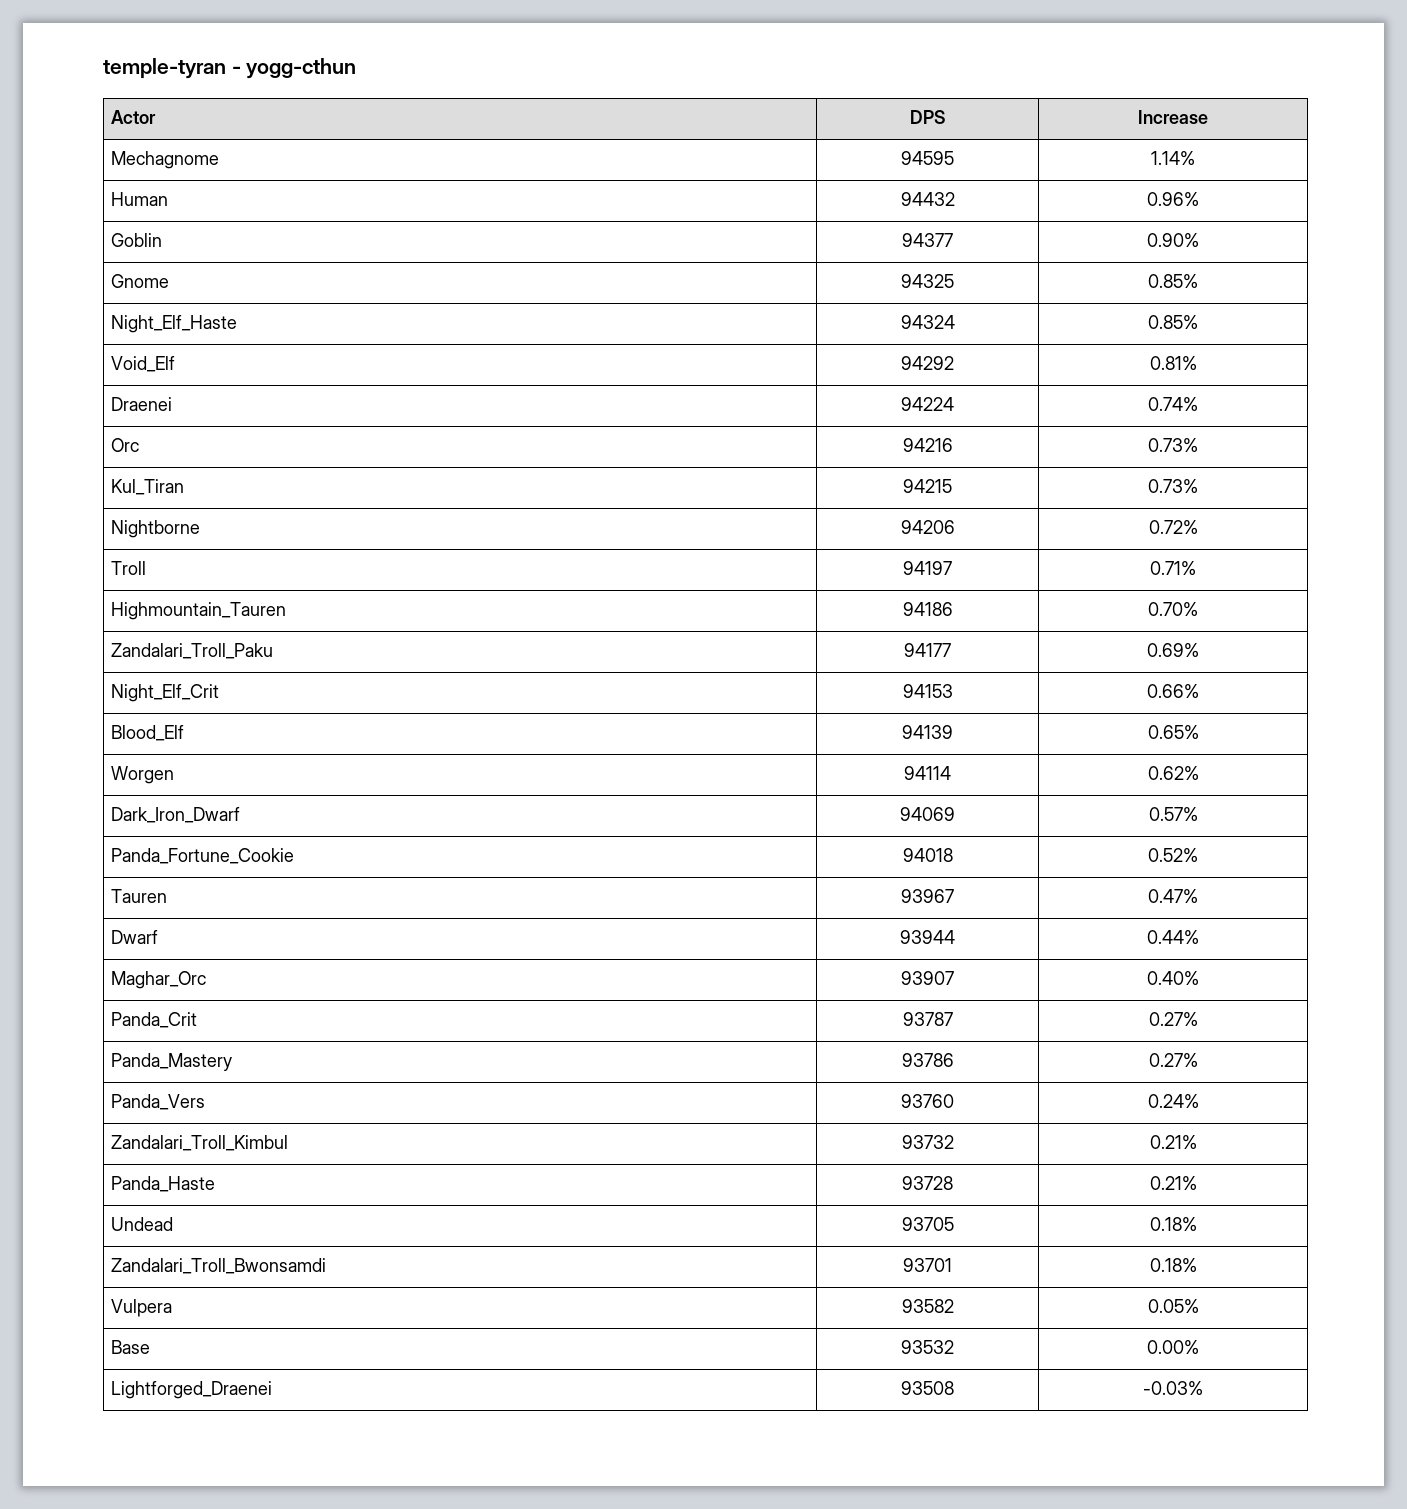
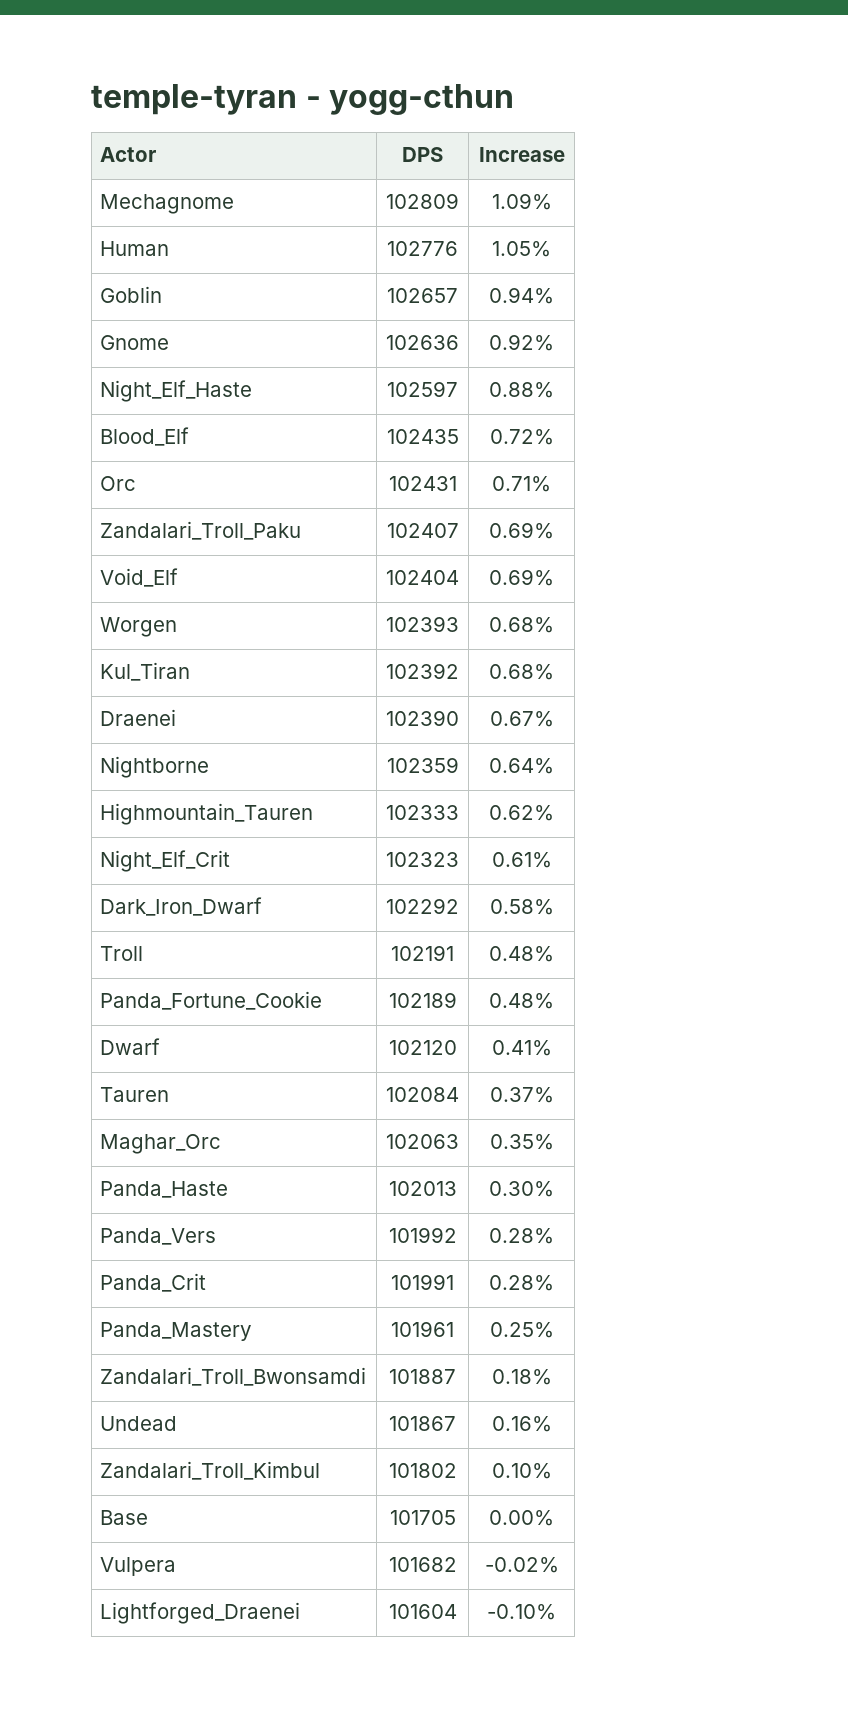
- Mechagnome | 94595 | 1.14%
+ Mechagnome | 102809 | 1.09%
- Human | 94432 | 0.96%
+ Human | 102776 | 1.05%
- Goblin | 94377 | 0.90%
+ Goblin | 102657 | 0.94%
- Gnome | 94325 | 0.85%
+ Gnome | 102636 | 0.92%
- Night_Elf_Haste | 94324 | 0.85%
- Void_Elf | 94292 | 0.81%
- Draenei | 94224 | 0.74%
- Orc | 94216 | 0.73%
- Kul_Tiran | 94215 | 0.73%
- Nightborne | 94206 | 0.72%
- Troll | 94197 | 0.71%
- Highmountain_Tauren | 94186 | 0.70%
- Zandalari_Troll_Paku | 94177 | 0.69%
- Night_Elf_Crit | 94153 | 0.66%
- Blood_Elf | 94139 | 0.65%
- Worgen | 94114 | 0.62%
- Dark_Iron_Dwarf | 94069 | 0.57%
- Panda_Fortune_Cookie | 94018 | 0.52%
- Tauren | 93967 | 0.47%
- Dwarf | 93944 | 0.44%
- Maghar_Orc | 93907 | 0.40%
+ Night_Elf_Haste | 102597 | 0.88%
+ Blood_Elf | 102435 | 0.72%
+ Orc | 102431 | 0.71%
+ Zandalari_Troll_Paku | 102407 | 0.69%
+ Void_Elf | 102404 | 0.69%
+ Worgen | 102393 | 0.68%
+ Kul_Tiran | 102392 | 0.68%
+ Draenei | 102390 | 0.67%
+ Nightborne | 102359 | 0.64%
+ Highmountain_Tauren | 102333 | 0.62%
+ Night_Elf_Crit | 102323 | 0.61%
+ Dark_Iron_Dwarf | 102292 | 0.58%
+ Troll | 102191 | 0.48%
+ Panda_Fortune_Cookie | 102189 | 0.48%
+ Dwarf | 102120 | 0.41%
+ Tauren | 102084 | 0.37%
+ Maghar_Orc | 102063 | 0.35%
+ Panda_Haste | 102013 | 0.30%
+ Panda_Vers | 101992 | 0.28%
- Panda_Crit | 93787 | 0.27%
+ Panda_Crit | 101991 | 0.28%
- Panda_Mastery | 93786 | 0.27%
- Panda_Vers | 93760 | 0.24%
- Zandalari_Troll_Kimbul | 93732 | 0.21%
- Panda_Haste | 93728 | 0.21%
- Undead | 93705 | 0.18%
- Zandalari_Troll_Bwonsamdi | 93701 | 0.18%
- Vulpera | 93582 | 0.05%
- Base | 93532 | 0.00%
+ Panda_Mastery | 101961 | 0.25%
+ Zandalari_Troll_Bwonsamdi | 101887 | 0.18%
+ Undead | 101867 | 0.16%
+ Zandalari_Troll_Kimbul | 101802 | 0.10%
+ Base | 101705 | 0.00%
+ Vulpera | 101682 | -0.02%
- Lightforged_Draenei | 93508 | -0.03%
+ Lightforged_Draenei | 101604 | -0.10%

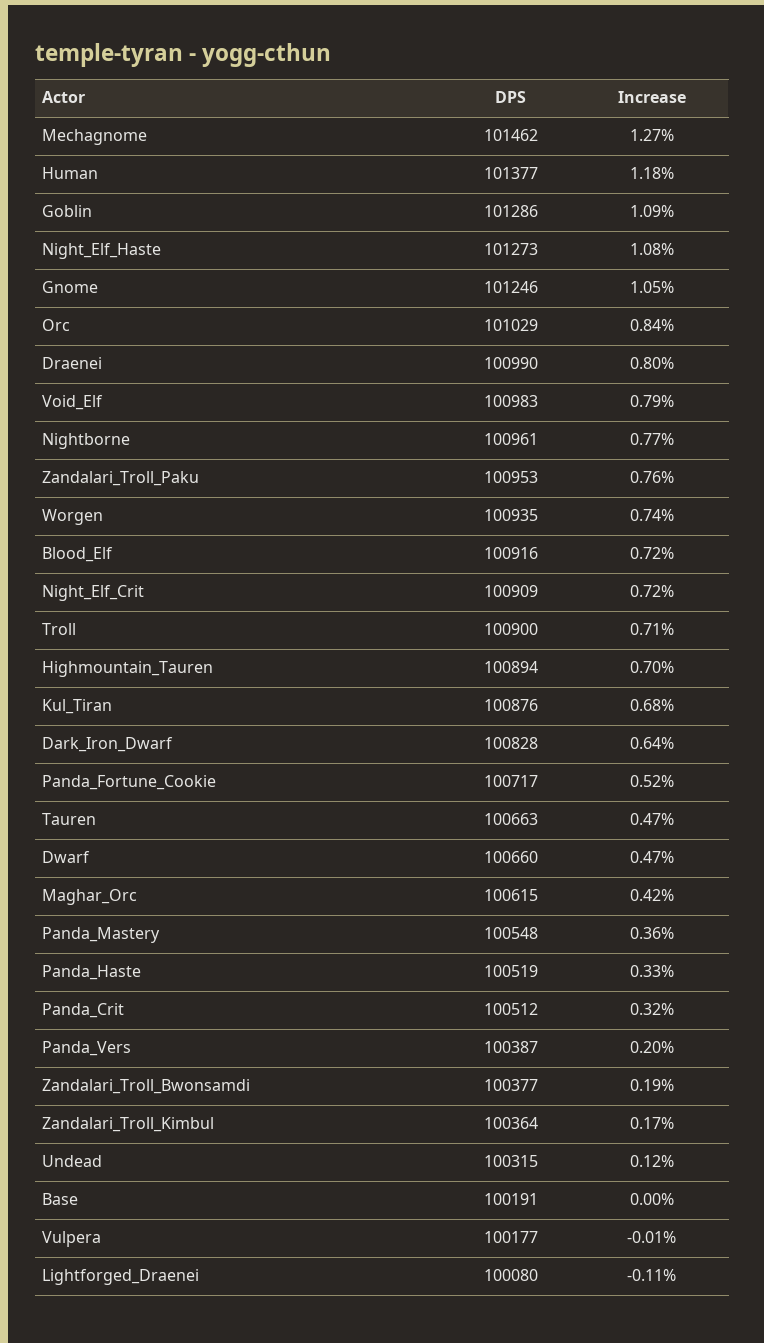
- Mechagnome | 102809 | 1.09%
- Human | 102776 | 1.05%
- Goblin | 102657 | 0.94%
- Gnome | 102636 | 0.92%
- Night_Elf_Haste | 102597 | 0.88%
+ Mechagnome | 101462 | 1.27%
+ Human | 101377 | 1.18%
+ Goblin | 101286 | 1.09%
+ Night_Elf_Haste | 101273 | 1.08%
+ Gnome | 101246 | 1.05%
+ Orc | 101029 | 0.84%
+ Draenei | 100990 | 0.80%
+ Void_Elf | 100983 | 0.79%
+ Nightborne | 100961 | 0.77%
+ Zandalari_Troll_Paku | 100953 | 0.76%
+ Worgen | 100935 | 0.74%
- Blood_Elf | 102435 | 0.72%
- Orc | 102431 | 0.71%
- Zandalari_Troll_Paku | 102407 | 0.69%
- Void_Elf | 102404 | 0.69%
- Worgen | 102393 | 0.68%
- Kul_Tiran | 102392 | 0.68%
- Draenei | 102390 | 0.67%
- Nightborne | 102359 | 0.64%
- Highmountain_Tauren | 102333 | 0.62%
- Night_Elf_Crit | 102323 | 0.61%
- Dark_Iron_Dwarf | 102292 | 0.58%
- Troll | 102191 | 0.48%
- Panda_Fortune_Cookie | 102189 | 0.48%
- Dwarf | 102120 | 0.41%
- Tauren | 102084 | 0.37%
- Maghar_Orc | 102063 | 0.35%
- Panda_Haste | 102013 | 0.30%
- Panda_Vers | 101992 | 0.28%
- Panda_Crit | 101991 | 0.28%
- Panda_Mastery | 101961 | 0.25%
- Zandalari_Troll_Bwonsamdi | 101887 | 0.18%
- Undead | 101867 | 0.16%
- Zandalari_Troll_Kimbul | 101802 | 0.10%
+ Blood_Elf | 100916 | 0.72%
+ Night_Elf_Crit | 100909 | 0.72%
+ Troll | 100900 | 0.71%
+ Highmountain_Tauren | 100894 | 0.70%
+ Kul_Tiran | 100876 | 0.68%
+ Dark_Iron_Dwarf | 100828 | 0.64%
+ Panda_Fortune_Cookie | 100717 | 0.52%
+ Tauren | 100663 | 0.47%
+ Dwarf | 100660 | 0.47%
+ Maghar_Orc | 100615 | 0.42%
+ Panda_Mastery | 100548 | 0.36%
+ Panda_Haste | 100519 | 0.33%
+ Panda_Crit | 100512 | 0.32%
+ Panda_Vers | 100387 | 0.20%
+ Zandalari_Troll_Bwonsamdi | 100377 | 0.19%
+ Zandalari_Troll_Kimbul | 100364 | 0.17%
+ Undead | 100315 | 0.12%
- Base | 101705 | 0.00%
+ Base | 100191 | 0.00%
- Vulpera | 101682 | -0.02%
+ Vulpera | 100177 | -0.01%
- Lightforged_Draenei | 101604 | -0.10%
+ Lightforged_Draenei | 100080 | -0.11%

